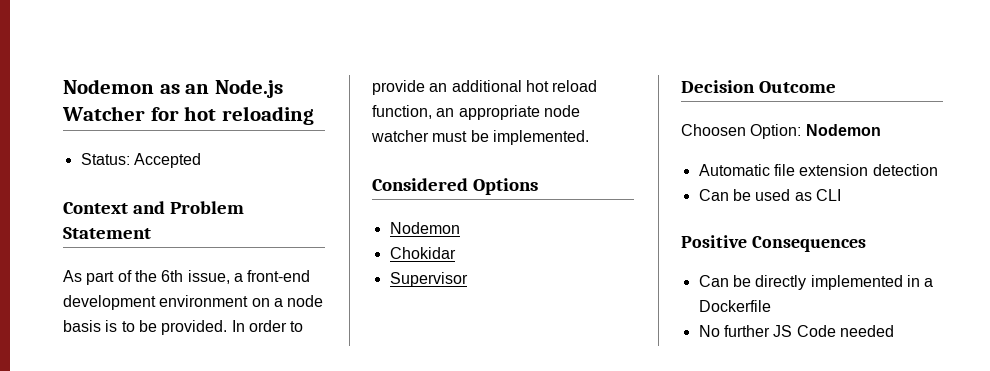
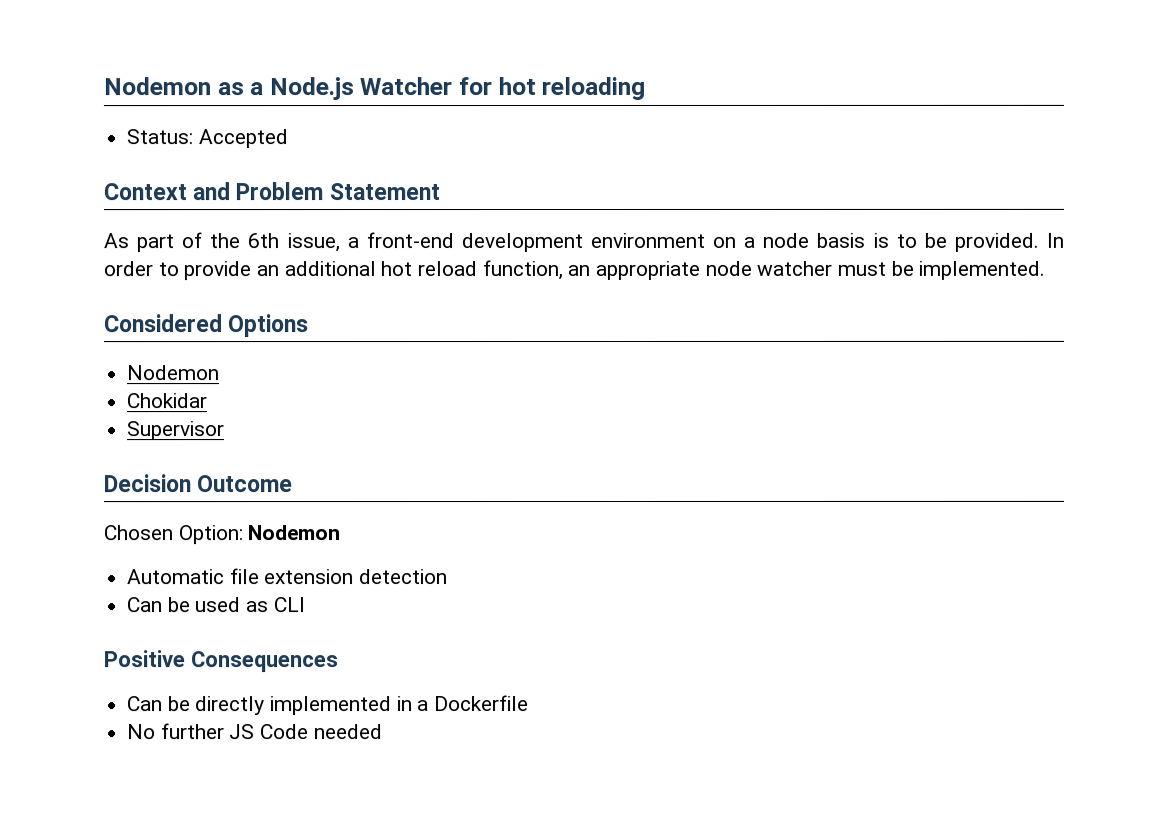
- Nodemon as an Node.js Watcher for hot reloading
+ Nodemon as a Node.js Watcher for hot reloading
- Choosen Option: Nodemon
+ Chosen Option: Nodemon

